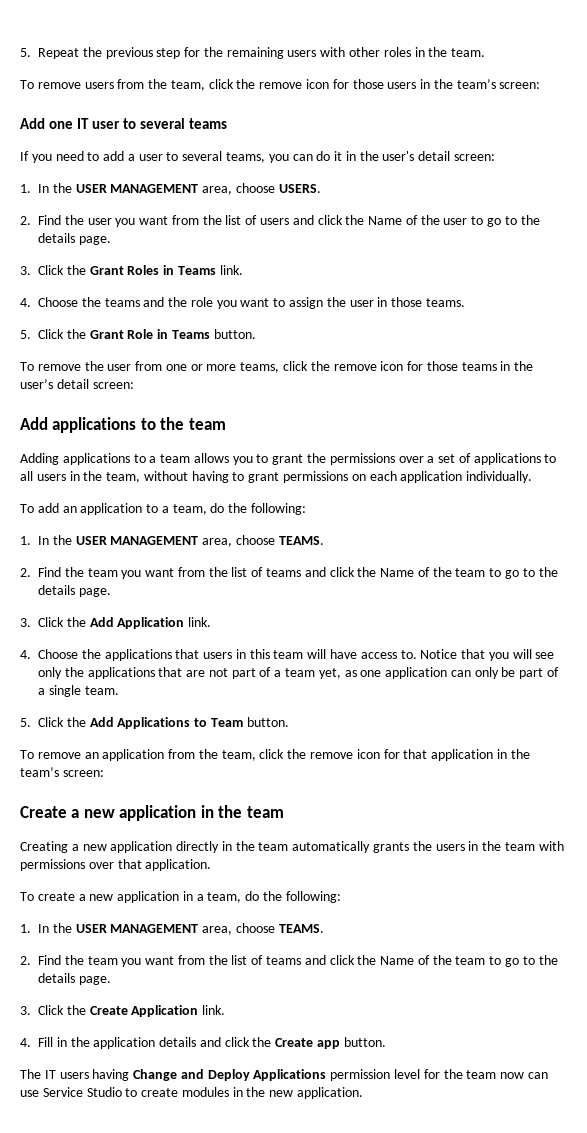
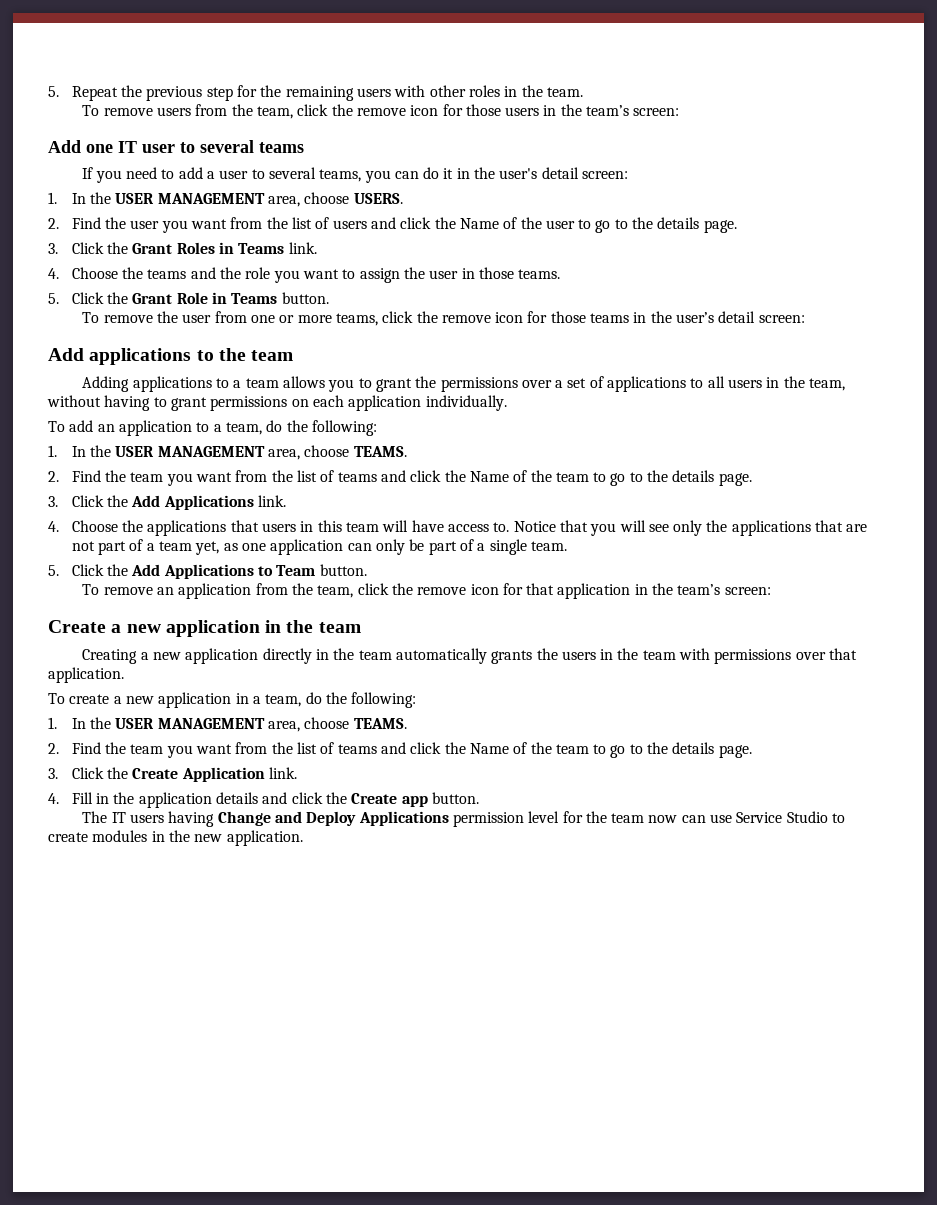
- 3. Click the Add Application link.
+ 3. Click the Add Applications link.

